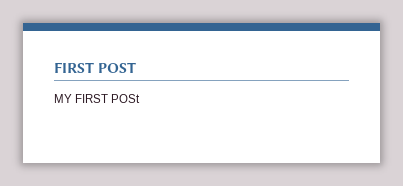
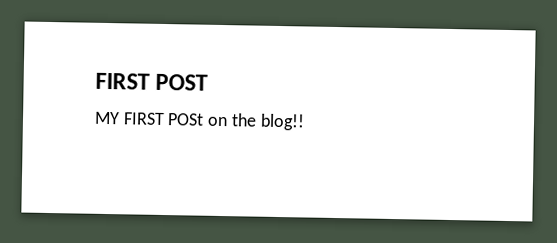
- MY FIRST POSt
+ MY FIRST POSt on the blog!!

